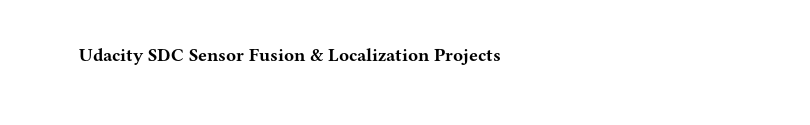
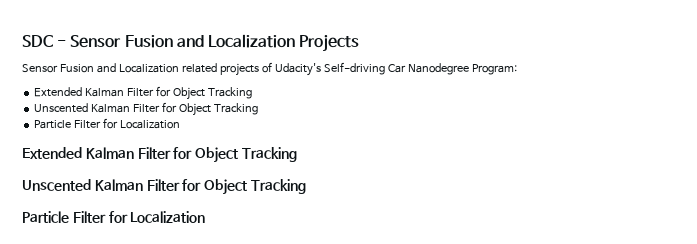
- Udacity SDC Sensor Fusion & Localization Projects
+ SDC - Sensor Fusion and Localization Projects
+ Sensor Fusion and Localization related projects of Udacity's Self-driving Car Nanodegree Program:
+ Extended Kalman Filter for Object Tracking
+ Unscented Kalman Filter for Object Tracking
+ Particle Filter for Localization
+ Extended Kalman Filter for Object Tracking
+ Unscented Kalman Filter for Object Tracking
+ Particle Filter for Localization

